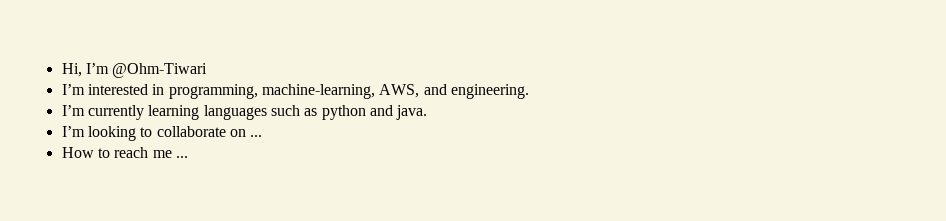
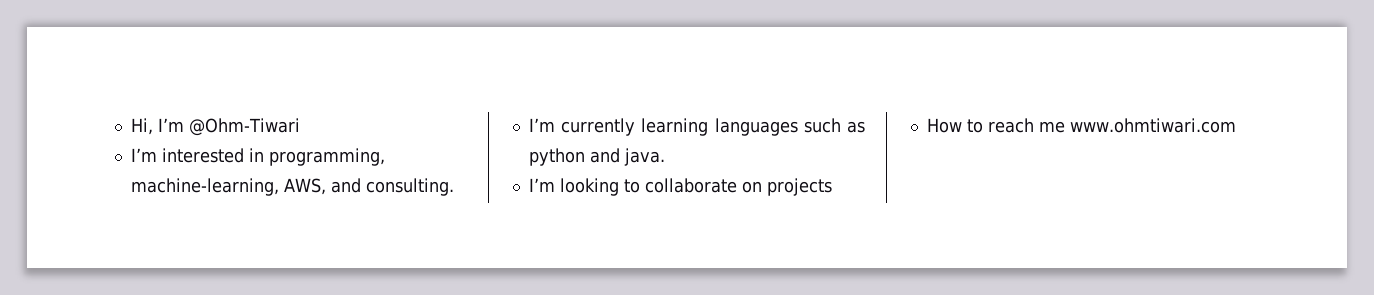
- I’m interested in programming, machine-learning, AWS, and engineering.
+ I’m interested in programming, machine-learning, AWS, and consulting.
- I’m looking to collaborate on ...
+ I’m looking to collaborate on projects
- How to reach me ...
+ How to reach me www.ohmtiwari.com

